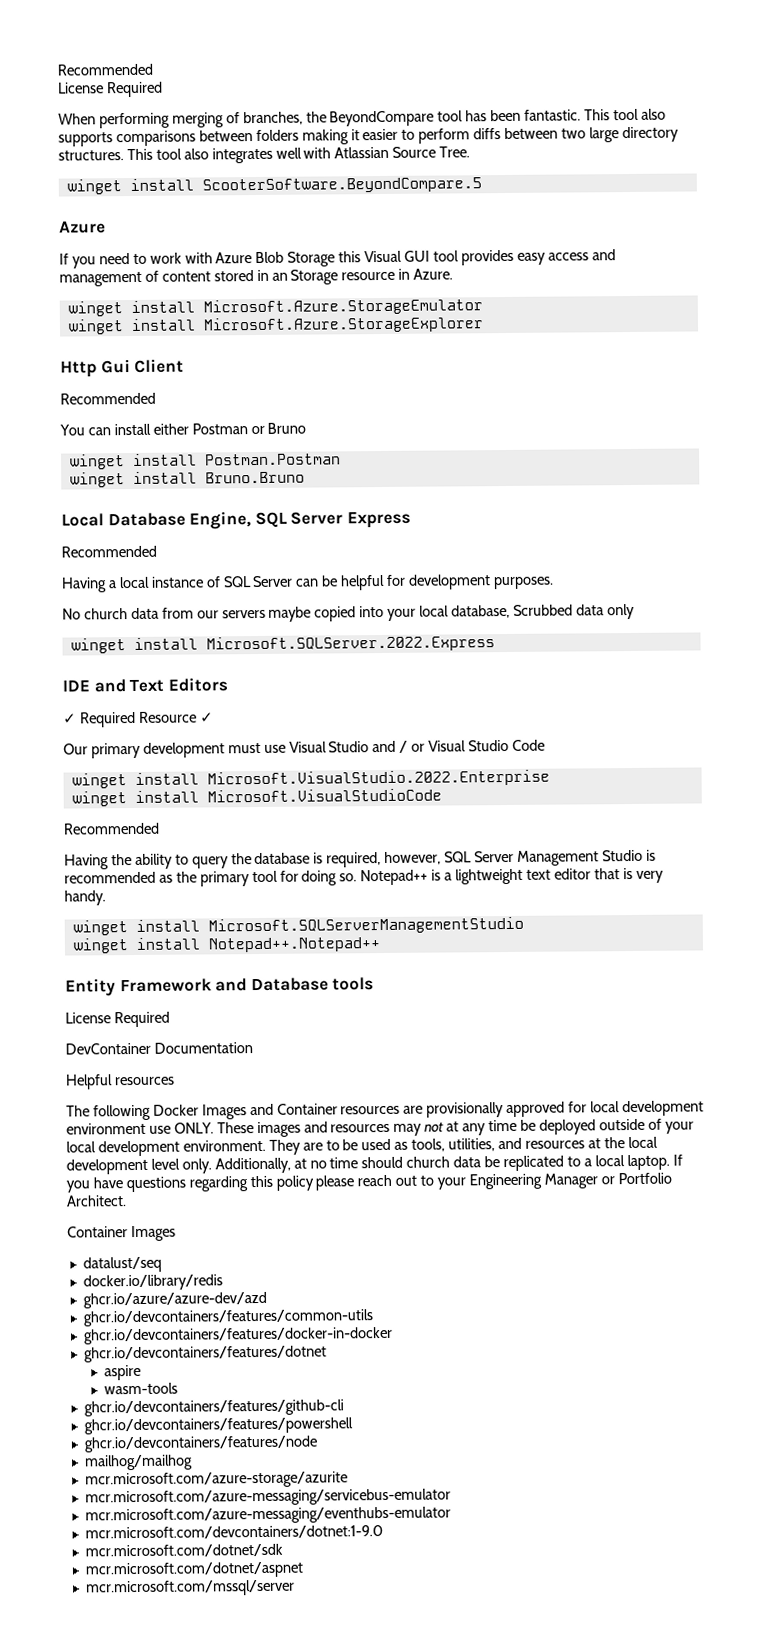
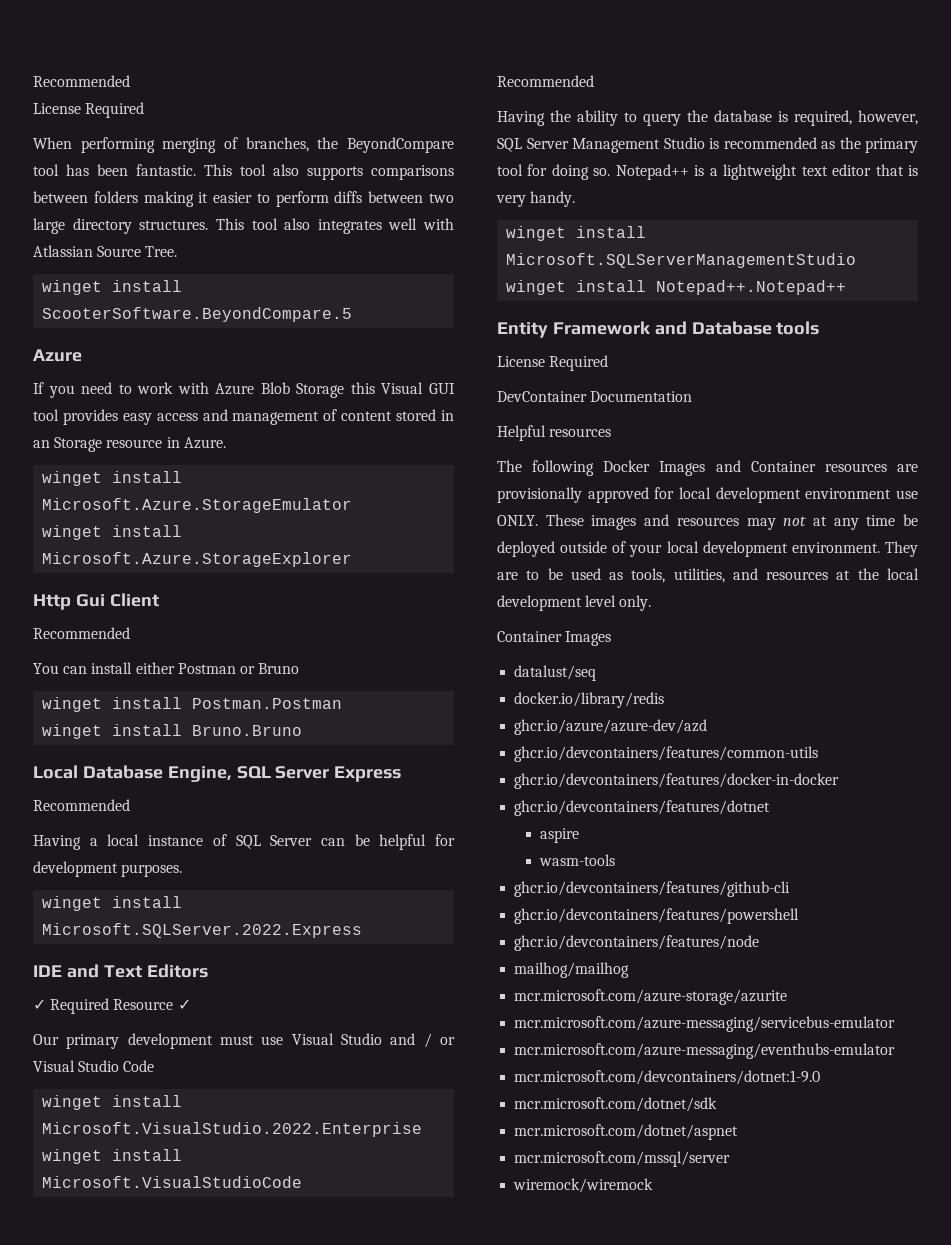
- No church data from our servers maybe copied into your local database, Scrubbed data only
- Additionally, at no time should church data be replicated to a local laptop. If you have questions regarding this policy please reach out to your Engineering Manager or Portfolio Architect.
+ wiremock/wiremock

